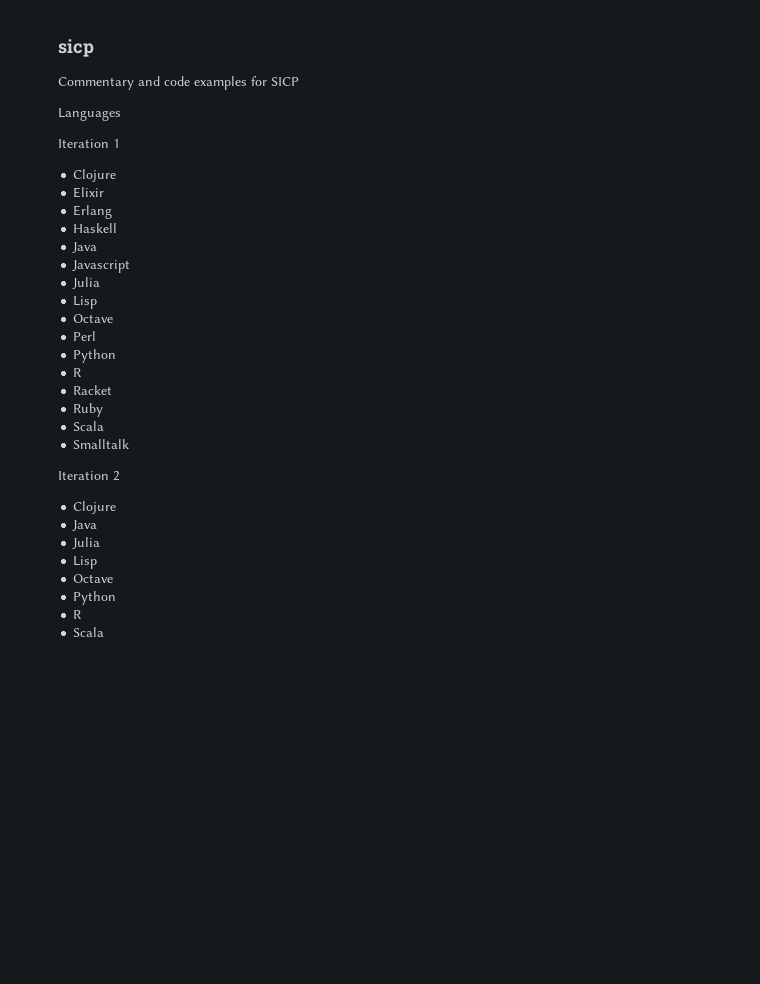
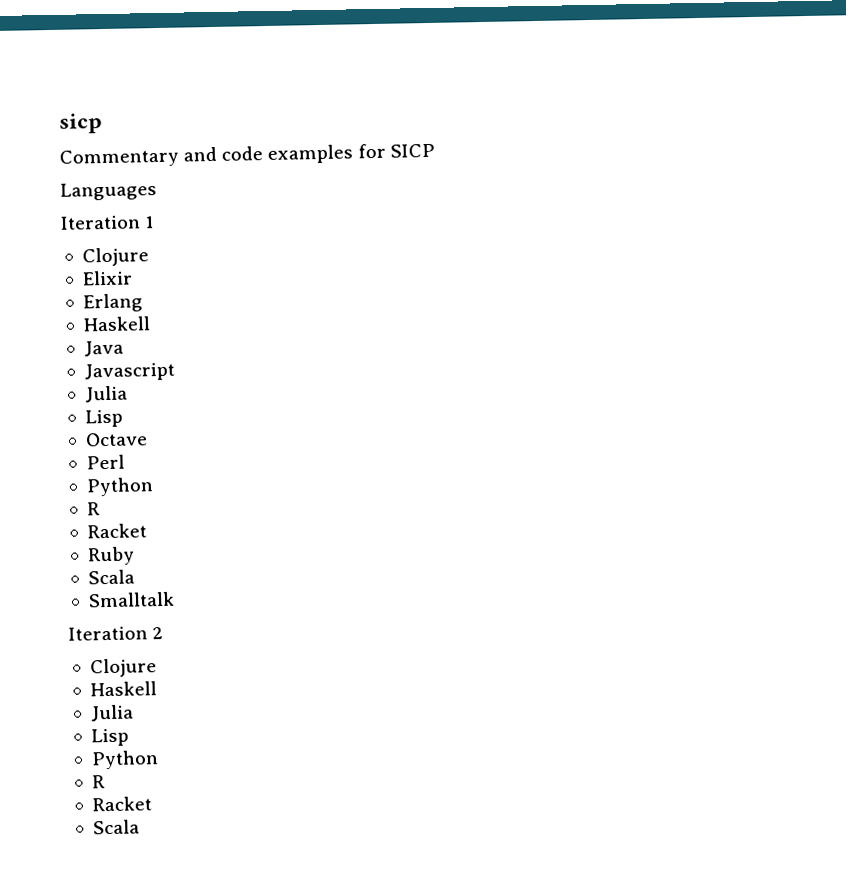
  Iteration 2
  Clojure
- Java
+ Haskell
  Julia
  Lisp
- Octave
  Python
  R
+ Racket

